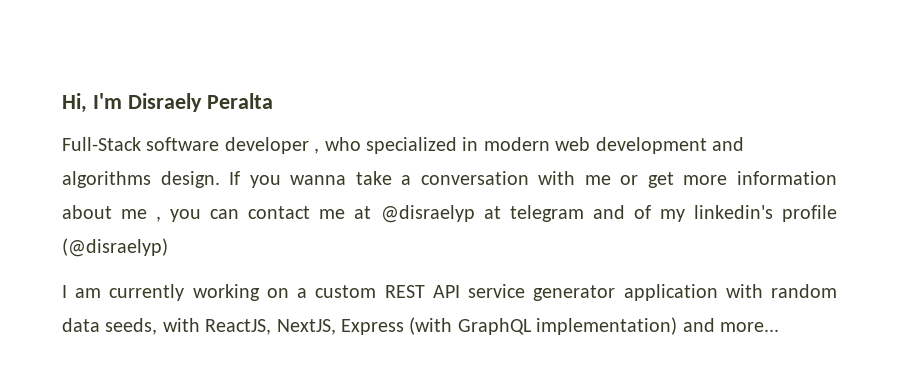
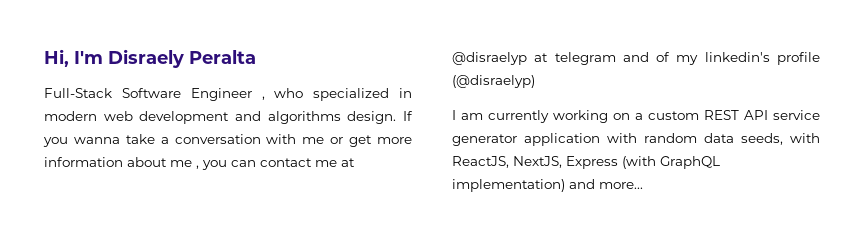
- Full-Stack software developer , who specialized in modern web development and algorithms design.
+ Full-Stack Software Engineer , who specialized in modern web development and algorithms design.

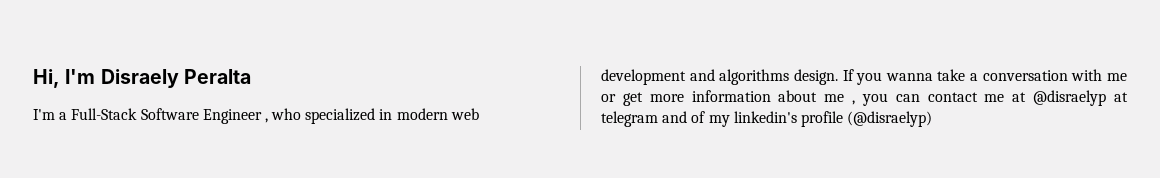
- Full-Stack Software Engineer , who specialized in modern web development and algorithms design.
+ I'm a Full-Stack Software Engineer , who specialized in modern web development and algorithms design.
- I am currently working on a custom REST API service generator application with random data seeds, with ReactJS, NextJS, Express (with GraphQL implementation) and more...

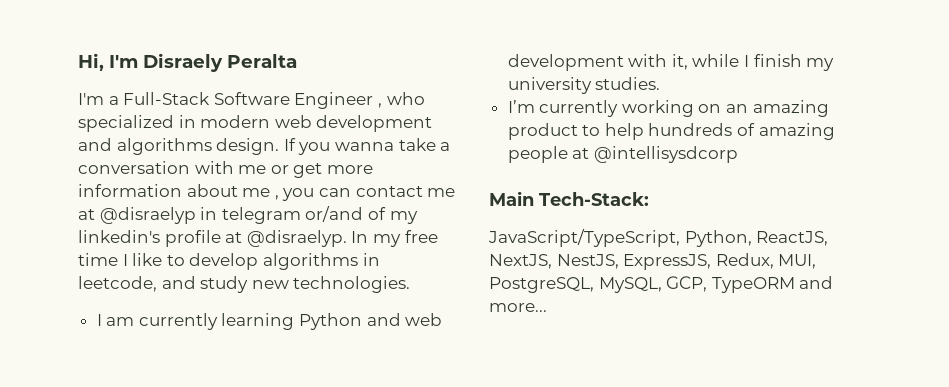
- If you wanna take a conversation with me or get more information about me , you can contact me at @disraelyp at telegram and of my linkedin's profile (@disraelyp)
+ If you wanna take a conversation with me or get more information about me , you can contact me at @disraelyp in telegram or/and of my linkedin's profile at @disraelyp. In my free time I like to develop algorithms in leetcode, and study new technologies.
+ I am currently learning Python and web development with it, while I finish my university studies.
+ I’m currently working on an amazing product to help hundreds of amazing people at @intellisysdcorp
+ Main Tech-Stack:
+ JavaScript/TypeScript, Python, ReactJS, NextJS, NestJS, ExpressJS, Redux, MUI, PostgreSQL, MySQL, GCP, TypeORM and more...

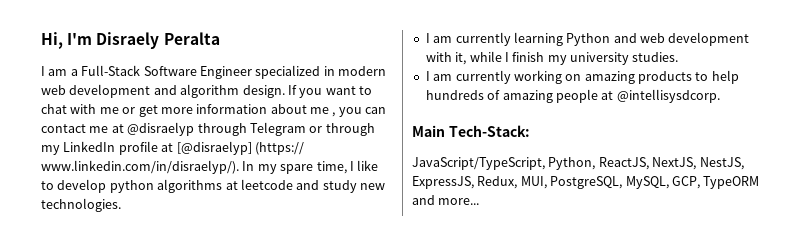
- I'm a Full-Stack Software Engineer , who specialized in modern web development and algorithms design.
+ I am a Full-Stack Software Engineer specialized in modern web development and algorithm design.
- If you wanna take a conversation with me or get more information about me , you can contact me at @disraelyp in telegram or/and of my linkedin's profile at @disraelyp. In my free time I like to develop algorithms in leetcode, and study new technologies.
+ If you want to chat with me or get more information about me , you can contact me at @disraelyp through Telegram or through my LinkedIn profile at [@disraelyp] (https:// www.linkedin.com/in/disraelyp/). In my spare time, I like to develop python algorithms at leetcode and study new technologies.
- I’m currently working on an amazing product to help hundreds of amazing people at @intellisysdcorp
+ I am currently working on amazing products to help hundreds of amazing people at @intellisysdcorp.

